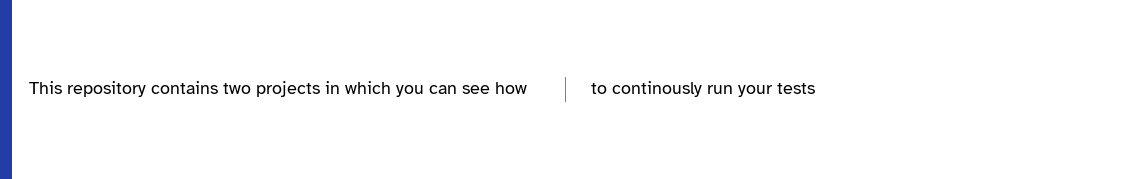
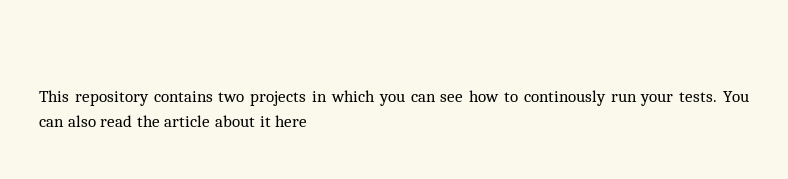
- This repository contains two projects in which you can see how to continously run your tests
+ This repository contains two projects in which you can see how to continously run your tests. You can also read the article about it here

